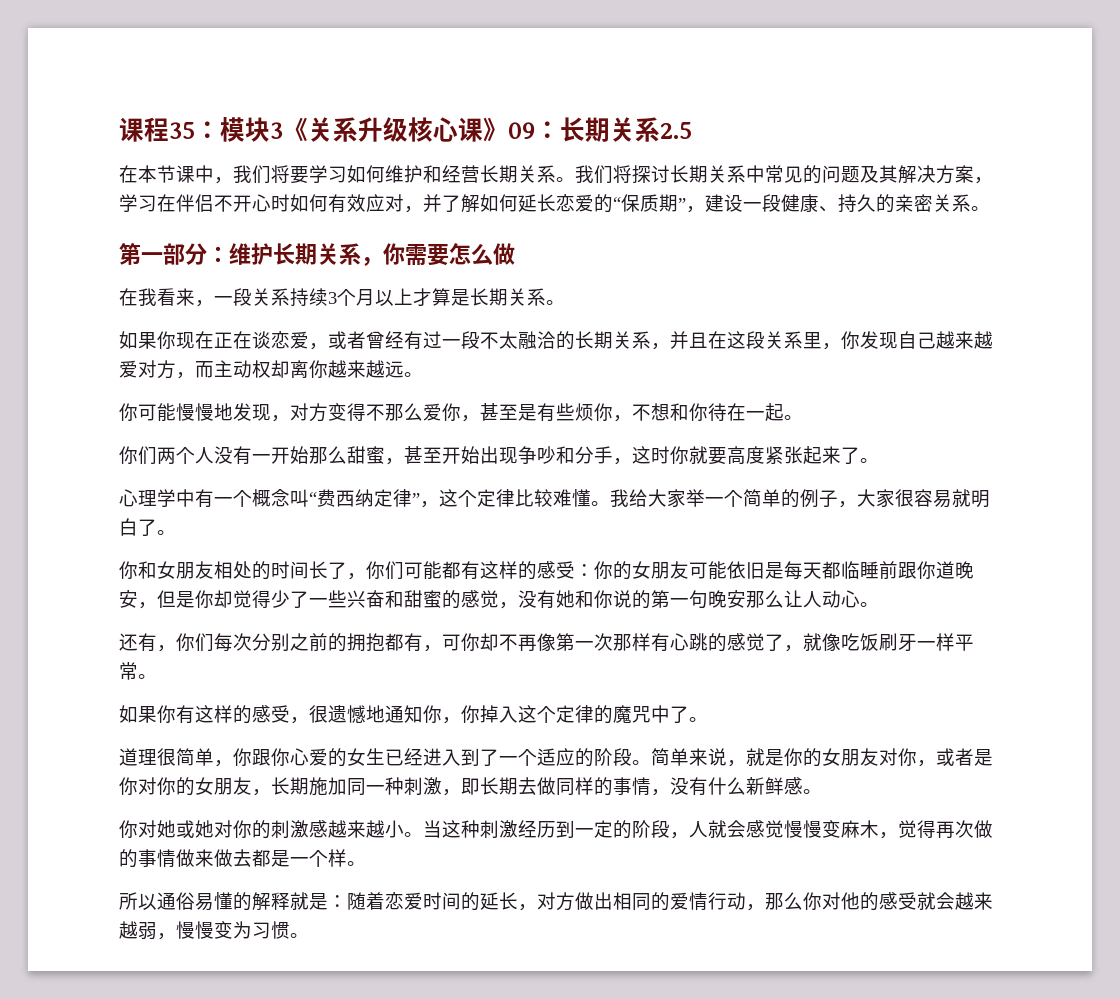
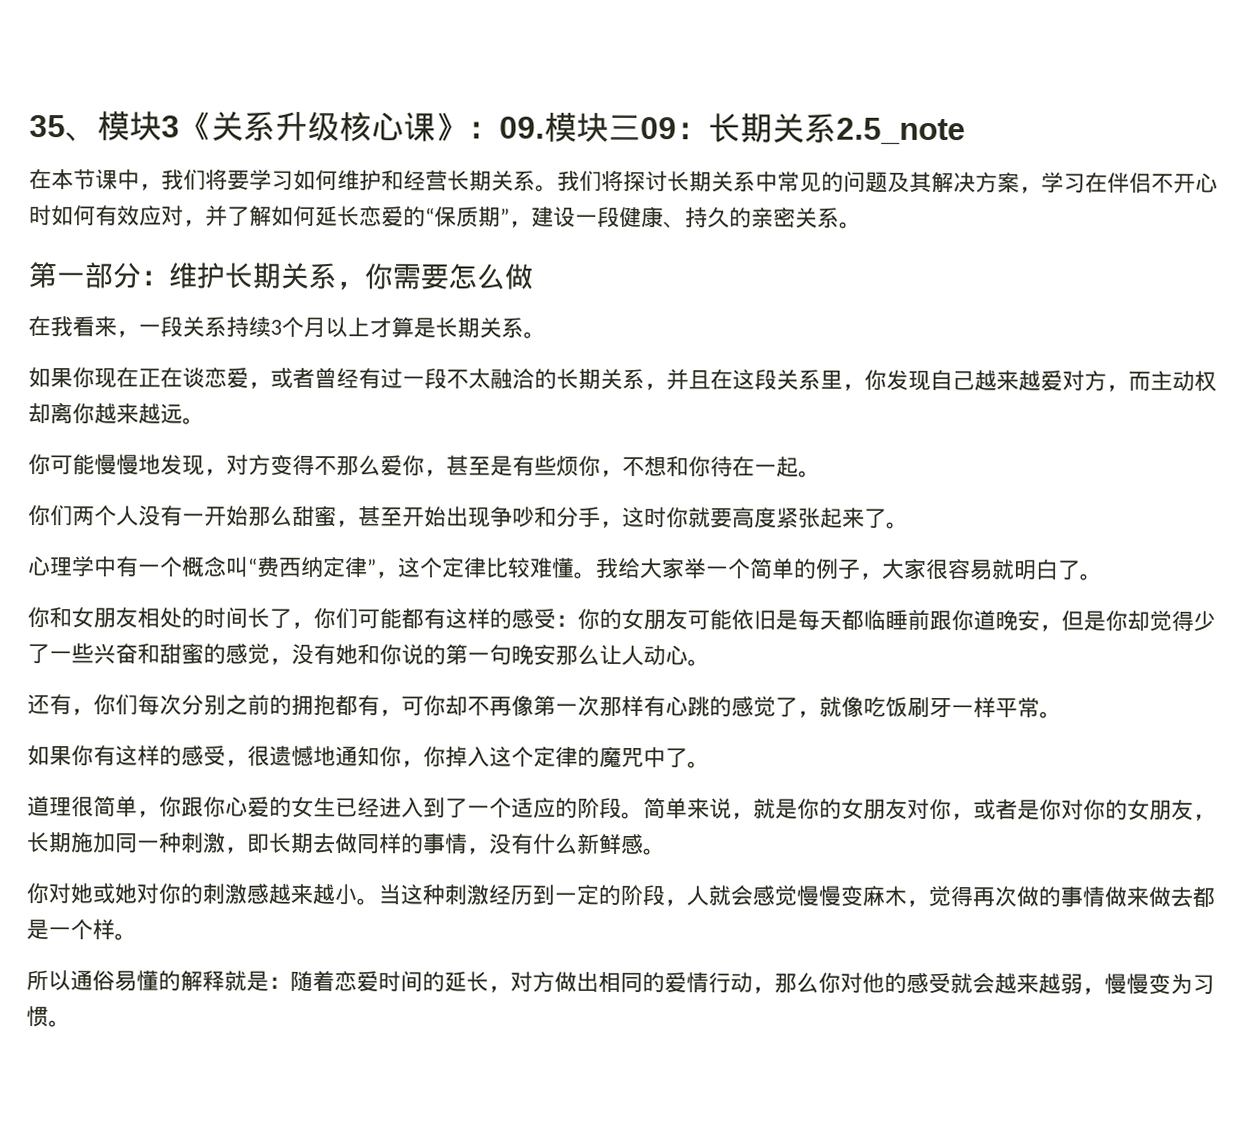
- 课程35：模块3《关系升级核心课》09：长期关系2.5
+ 35、模块3《关系升级核心课》：09.模块三09：长期关系2.5_note

